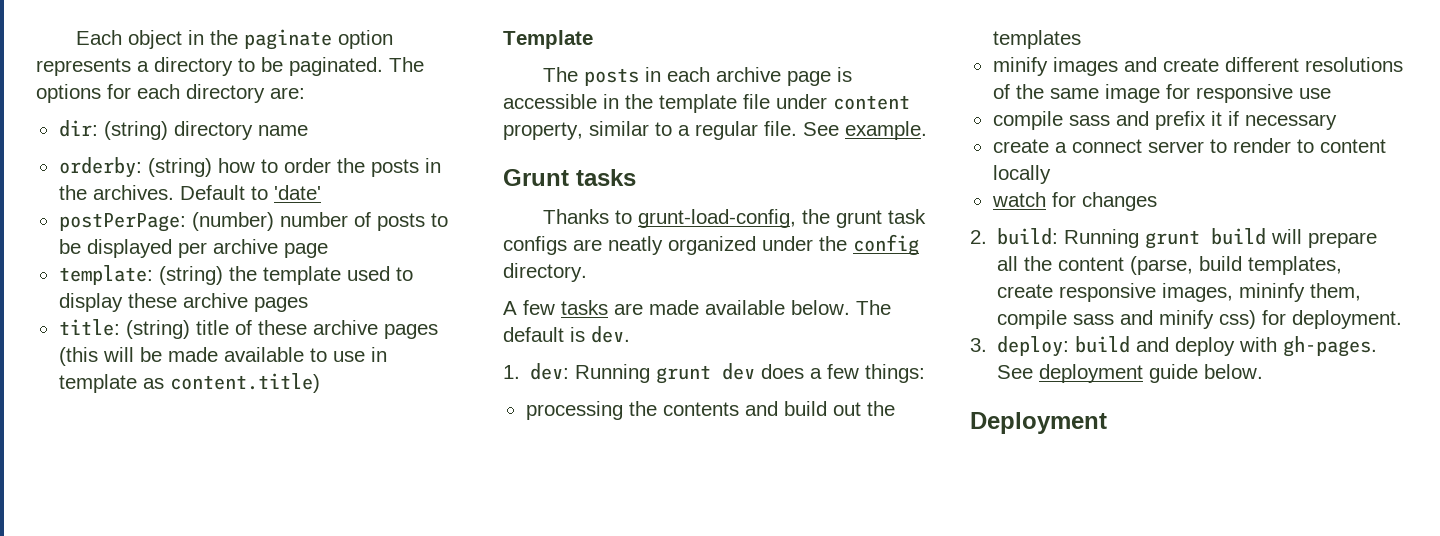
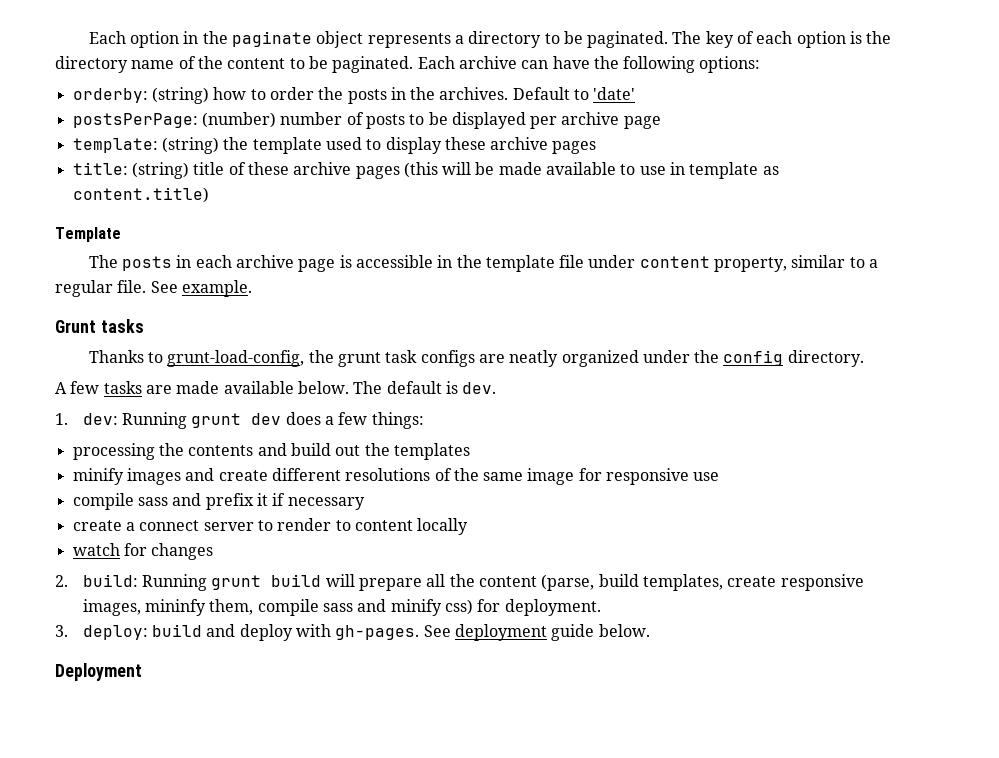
- Each object in the paginate option represents a directory to be paginated.
+ Each option in the paginate object represents a directory to be paginated.
- The options for each directory are:
- dir: (string) directory name
+ The key of each option is the directory name of the content to be paginated. Each archive can have the following options:
- postPerPage: (number) number of posts to be displayed per archive page
+ postsPerPage: (number) number of posts to be displayed per archive page

